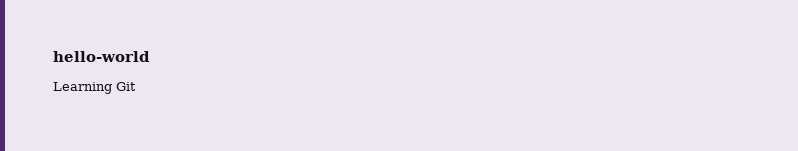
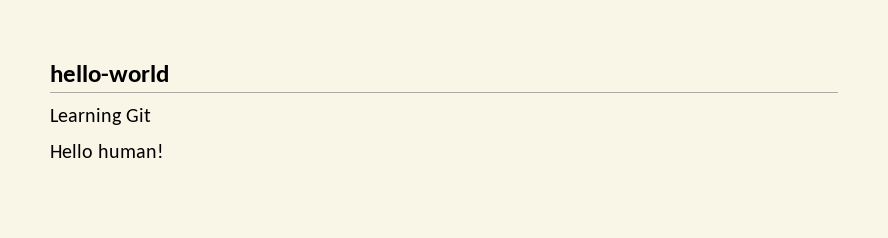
+ Hello human!

